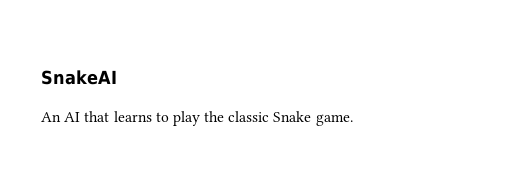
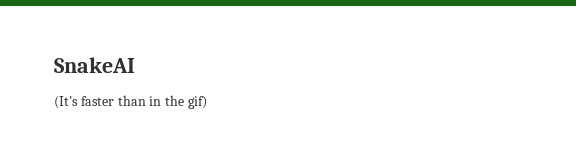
- An AI that learns to play the classic Snake game.
+ (It's faster than in the gif)

